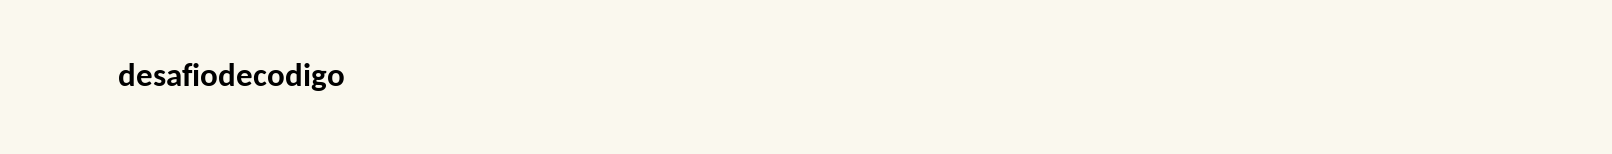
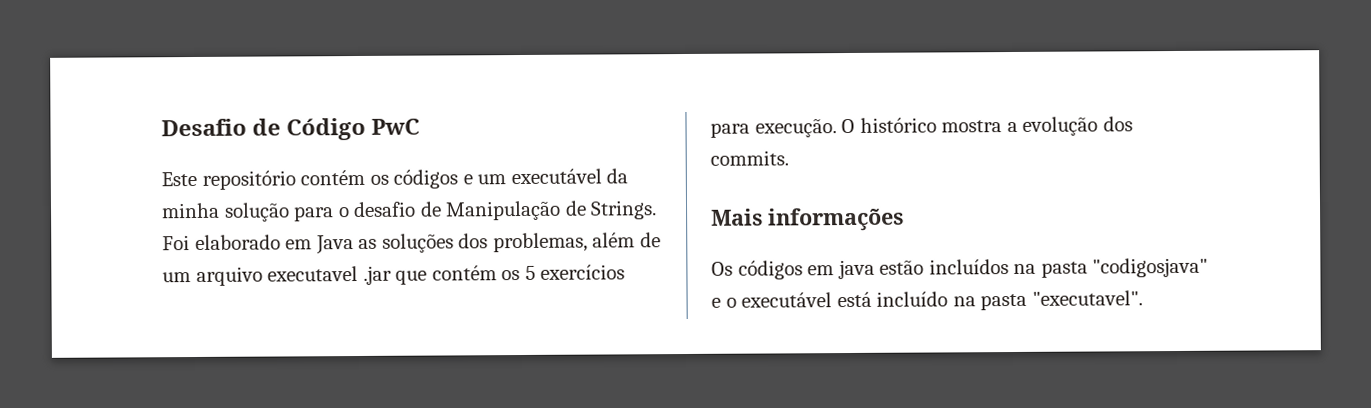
- desafiodecodigo
+ Desafio de Código PwC
+ Este repositório contém os códigos e um executável da minha solução para o desafio de Manipulação de Strings. Foi elaborado em Java as soluções dos problemas, além de um arquivo executavel .jar que contém os 5 exercícios para execução. O histórico mostra a evolução dos commits.
+ Mais informações
+ Os códigos em java estão incluídos na pasta "codigosjava" e o executável está incluído na pasta "executavel".

